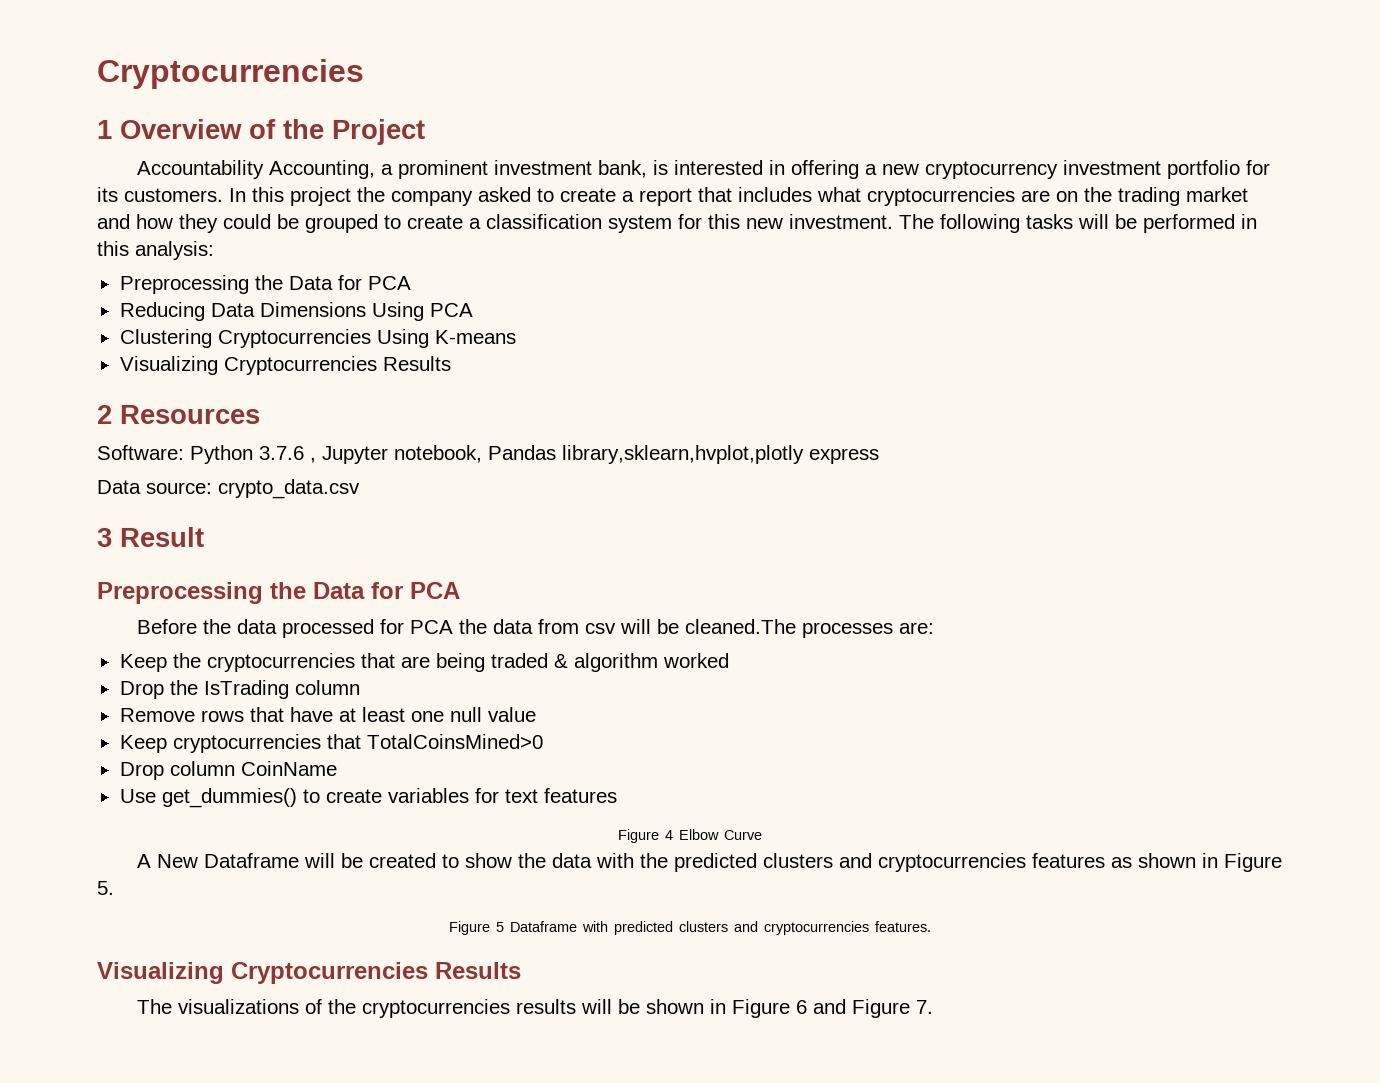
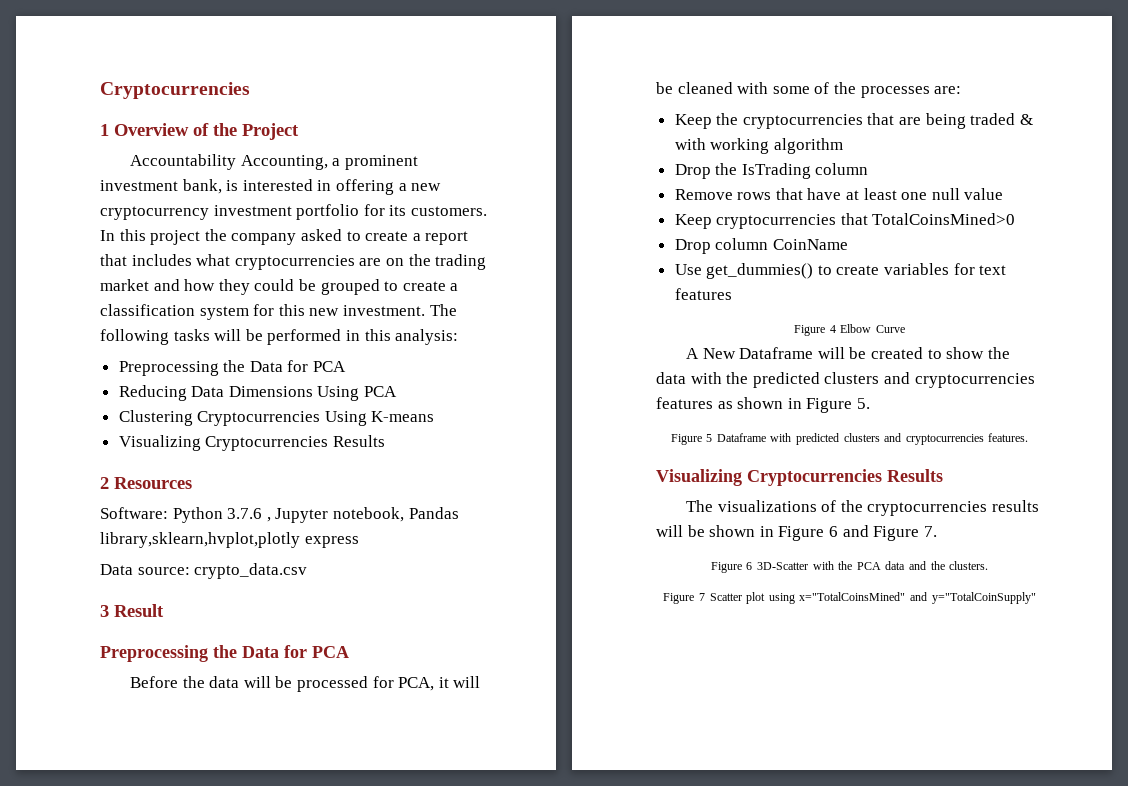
- Before the data processed for PCA the data from csv will be cleaned.The processes are:
+ Before the data will be processed for PCA, it will be cleaned with some of the processes are:
- Keep the cryptocurrencies that are being traded & algorithm worked
+ Keep the cryptocurrencies that are being traded & with working algorithm
+ Figure 6 3D-Scatter with the PCA data and the clusters.
+ Figure 7 Scatter plot using x="TotalCoinsMined" and y="TotalCoinSupply"

